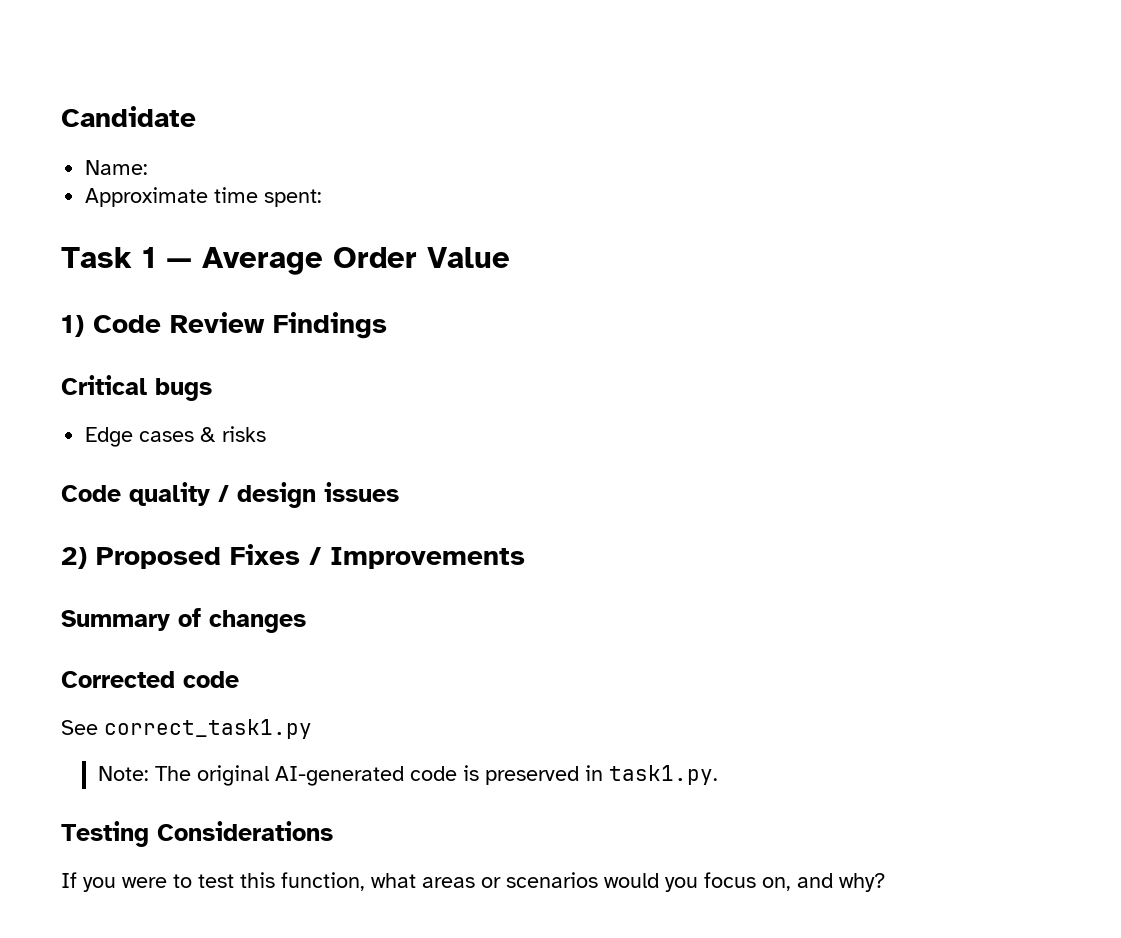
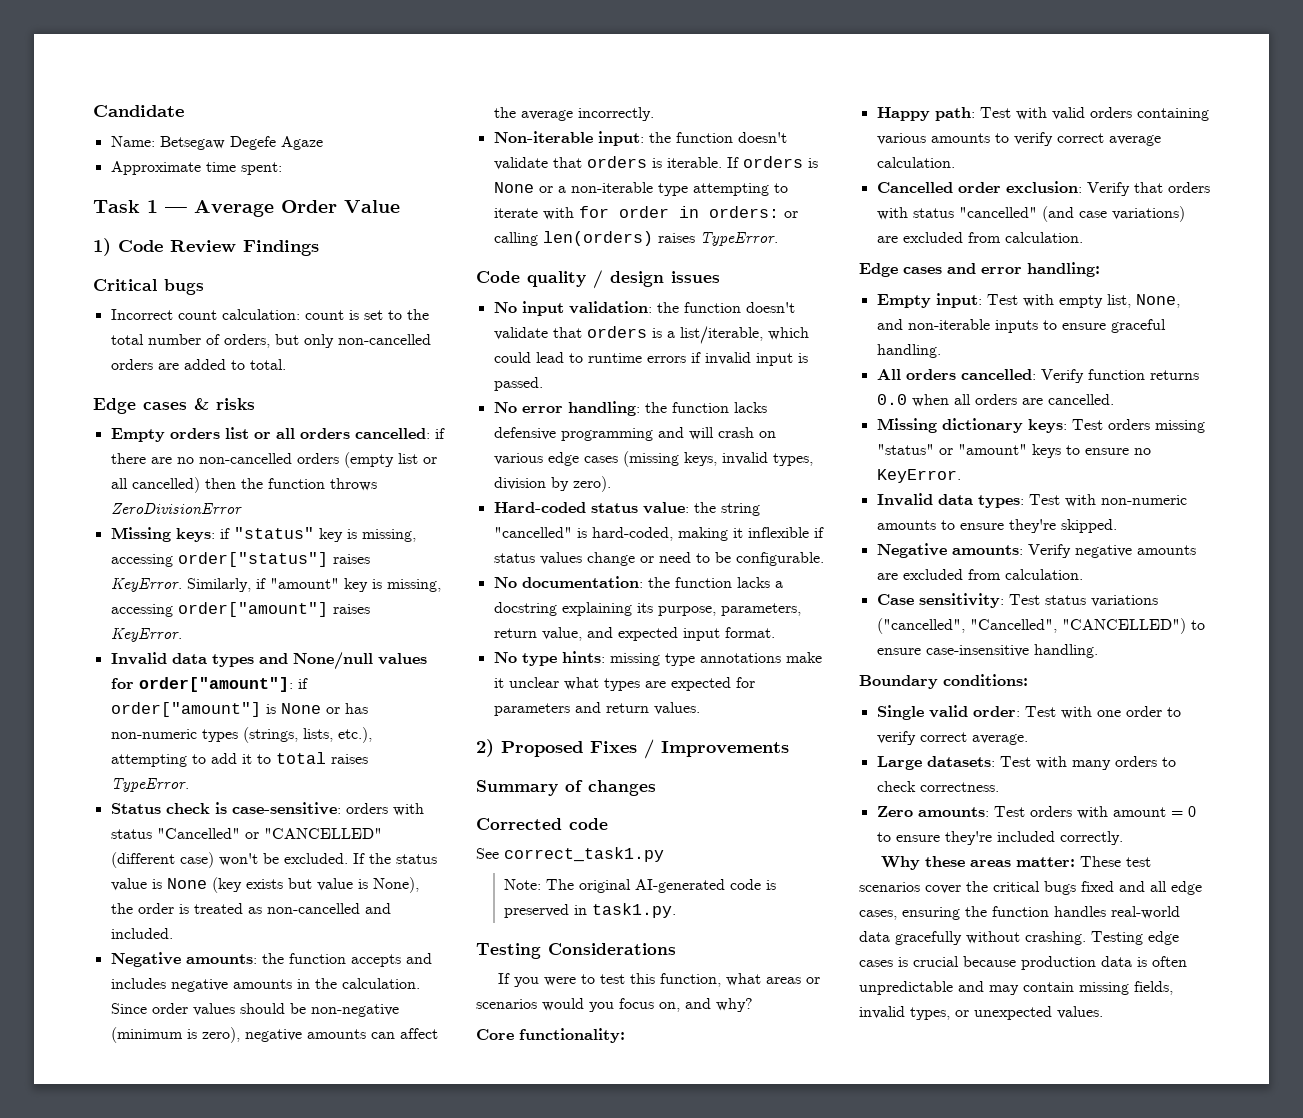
- Name:
+ Name: Betsegaw Degefe Agaze
+ Incorrect count calculation: count is set to the total number of orders, but only non-cancelled orders are added to total.
  Edge cases & risks
+ Empty orders list or all orders cancelled: if there are no non-cancelled orders (empty list or all cancelled) then the function throws ZeroDivisionError
+ Missing keys: if "status" key is missing, accessing order["status"] raises KeyError. Similarly, if "amount" key is missing, accessing order["amount"] raises KeyError.
+ Invalid data types and None/null values for order["amount"]: if order["amount"] is None or has non-numeric types (strings, lists, etc.), attempting to add it to total raises TypeError.
+ Status check is case-sensitive: orders with status "Cancelled" or "CANCELLED" (different case) won't be excluded. If the status value is None (key exists but value is None), the order is treated as non-cancelled and included.
+ Negative amounts: the function accepts and includes negative amounts in the calculation. Since order values should be non-negative (minimum is zero), negative amounts can affect the average incorrectly.
+ Non-iterable input: the function doesn't validate that orders is iterable. If orders is None or a non-iterable type attempting to iterate with for order in orders: or calling len(orders) raises TypeError.
+ No input validation: the function doesn't validate that orders is a list/iterable, which could lead to runtime errors if invalid input is passed.
+ No error handling: the function lacks defensive programming and will crash on various edge cases (missing keys, invalid types, division by zero).
+ Hard-coded status value: the string "cancelled" is hard-coded, making it inflexible if status values change or need to be configurable.
+ No documentation: the function lacks a docstring explaining its purpose, parameters, return value, and expected input format.
+ No type hints: missing type annotations make it unclear what types are expected for parameters and return values.
+ Core functionality:
+ Happy path: Test with valid orders containing various amounts to verify correct average calculation.
+ Cancelled order exclusion: Verify that orders with status "cancelled" (and case variations) are excluded from calculation.
+ Edge cases and error handling:
+ Empty input: Test with empty list, None, and non-iterable inputs to ensure graceful handling.
+ All orders cancelled: Verify function returns 0.0 when all orders are cancelled.
+ Missing dictionary keys: Test orders missing "status" or "amount" keys to ensure no KeyError.
+ Invalid data types: Test with non-numeric amounts to ensure they're skipped.
+ Negative amounts: Verify negative amounts are excluded from calculation.
+ Case sensitivity: Test status variations ("cancelled", "Cancelled", "CANCELLED") to ensure case-insensitive handling.
+ Boundary conditions:
+ Single valid order: Test with one order to verify correct average.
+ Large datasets: Test with many orders to check correctness.
+ Zero amounts: Test orders with amount = 0 to ensure they're included correctly.
+ Why these areas matter: These test scenarios cover the critical bugs fixed and all edge cases, ensuring the function handles real-world data gracefully without crashing. Testing edge cases is crucial because production data is often unpredictable and may contain missing fields, invalid types, or unexpected values.

